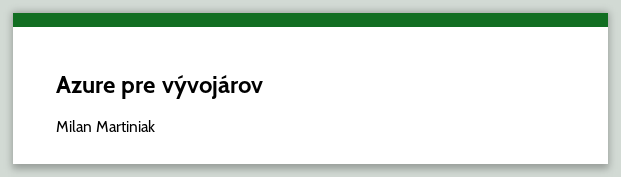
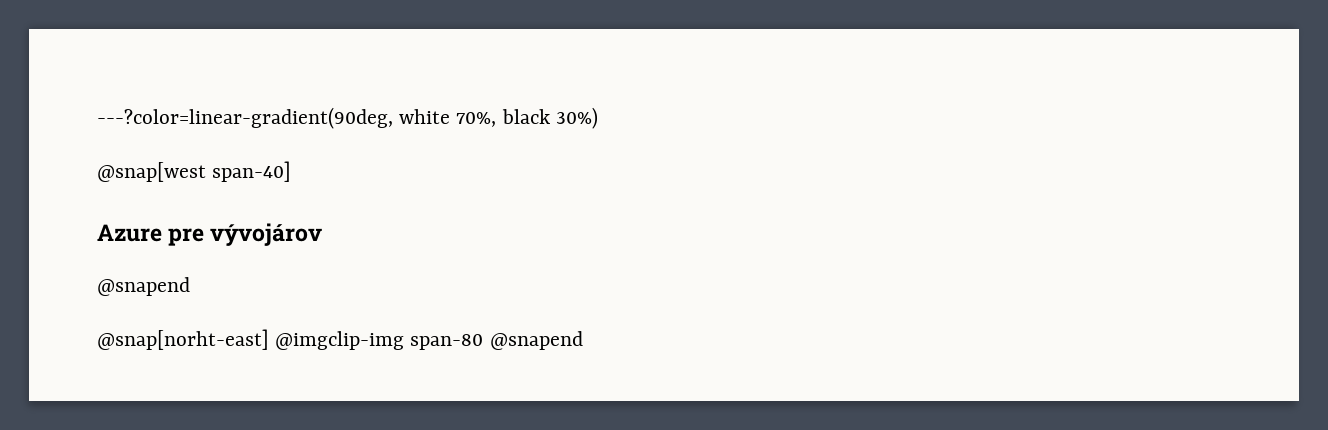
+ ---?color=linear-gradient(90deg, white 70%, black 30%)
+ @snap[west span-40]
  Azure pre vývojárov
- Milan Martiniak
+ @snapend
+ @snap[norht-east] @imgclip-img span-80 @snapend

